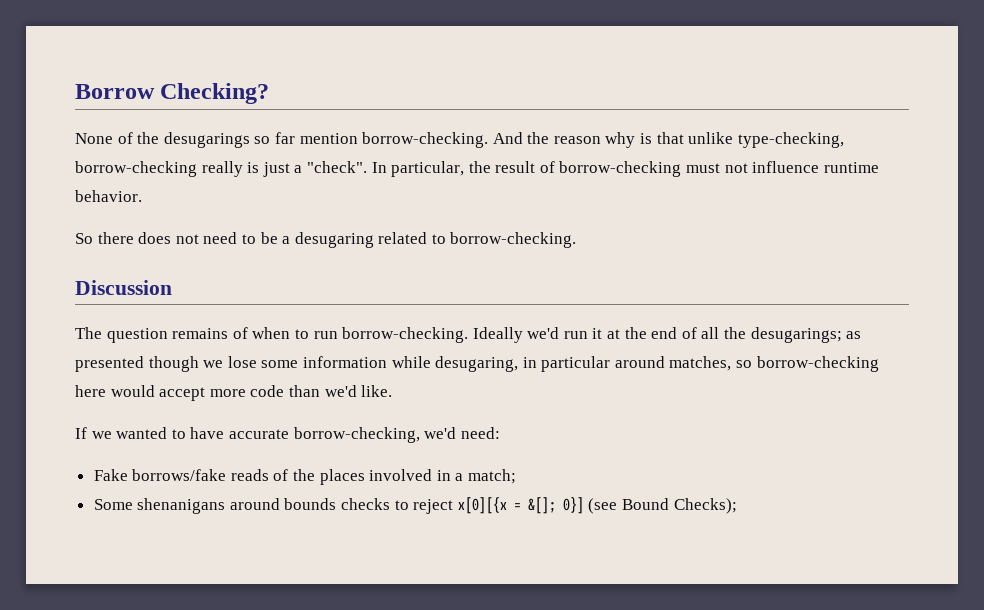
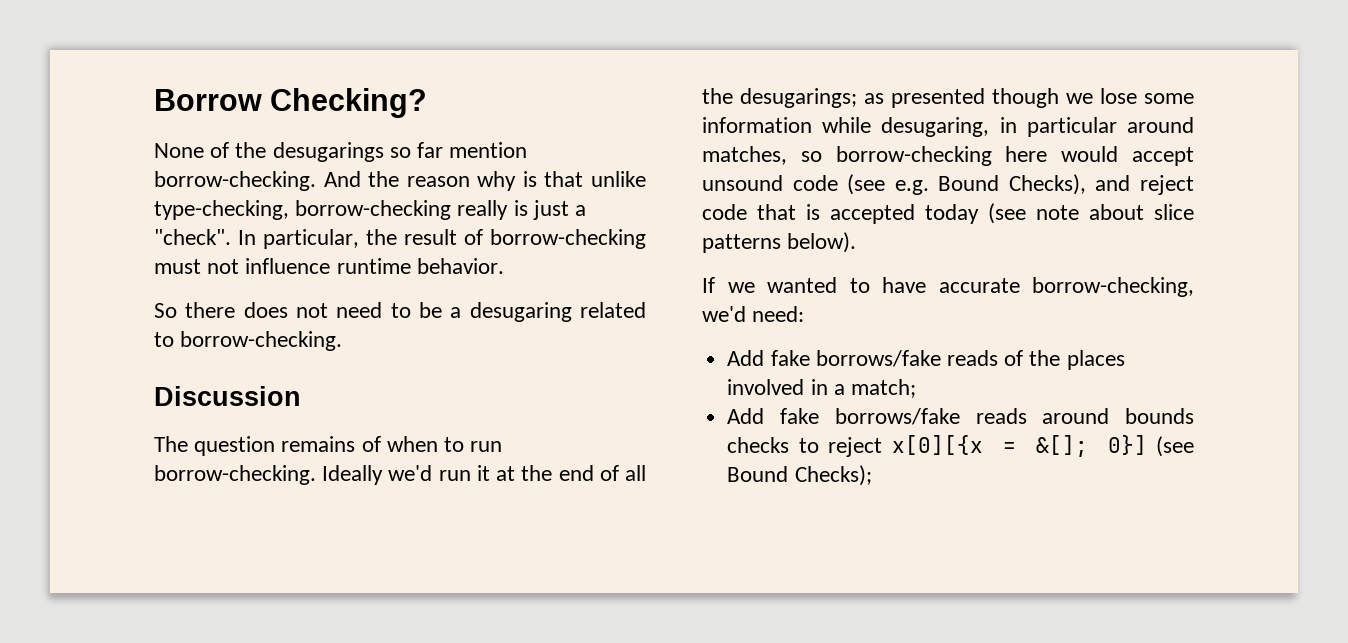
- Ideally we'd run it at the end of all the desugarings; as presented though we lose some information while desugaring, in particular around matches, so borrow-checking here would accept more code than we'd like.
+ Ideally we'd run it at the end of all the desugarings; as presented though we lose some information while desugaring, in particular around matches, so borrow-checking here would accept unsound code (see e.g. Bound Checks), and reject code that is accepted today (see note about slice patterns below).
- Fake borrows/fake reads of the places involved in a match;
+ Add fake borrows/fake reads of the places involved in a match;
- Some shenanigans around bounds checks to reject x[0][{x = &[]; 0}] (see Bound Checks);
+ Add fake borrows/fake reads around bounds checks to reject x[0][{x = &[]; 0}] (see Bound Checks);

